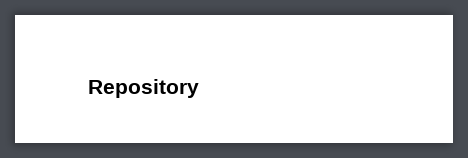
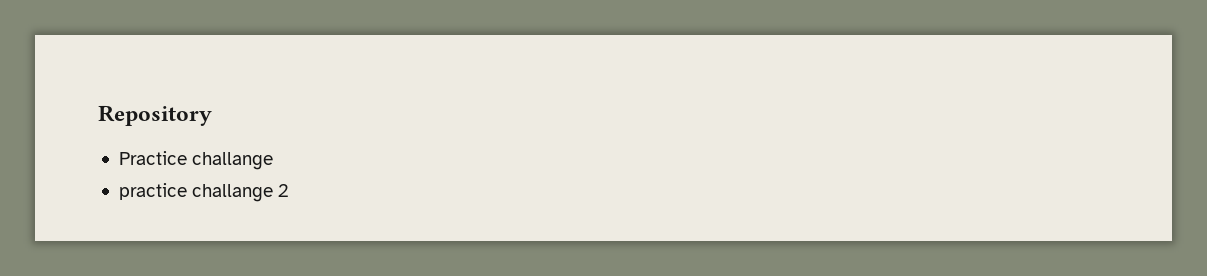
+ Practice challange
+ practice challange 2

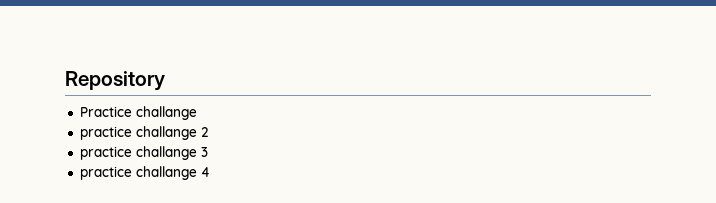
+ practice challange 3
+ practice challange 4

